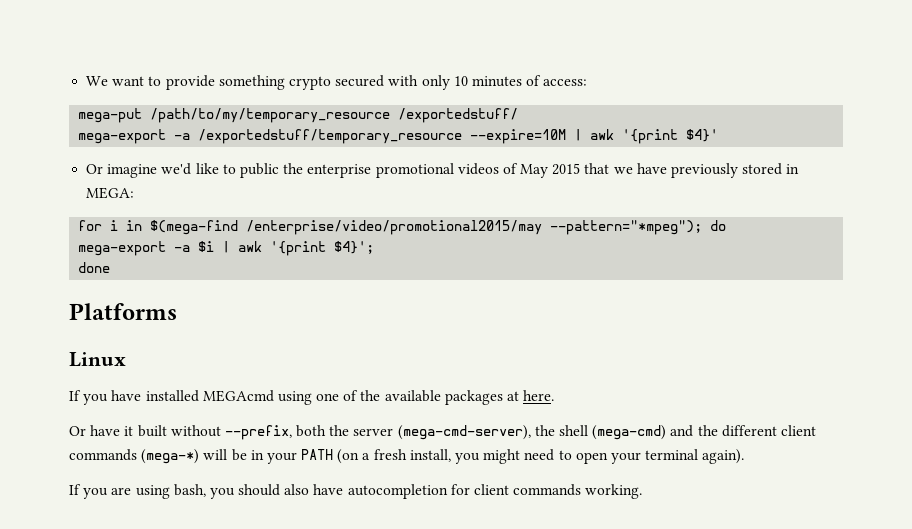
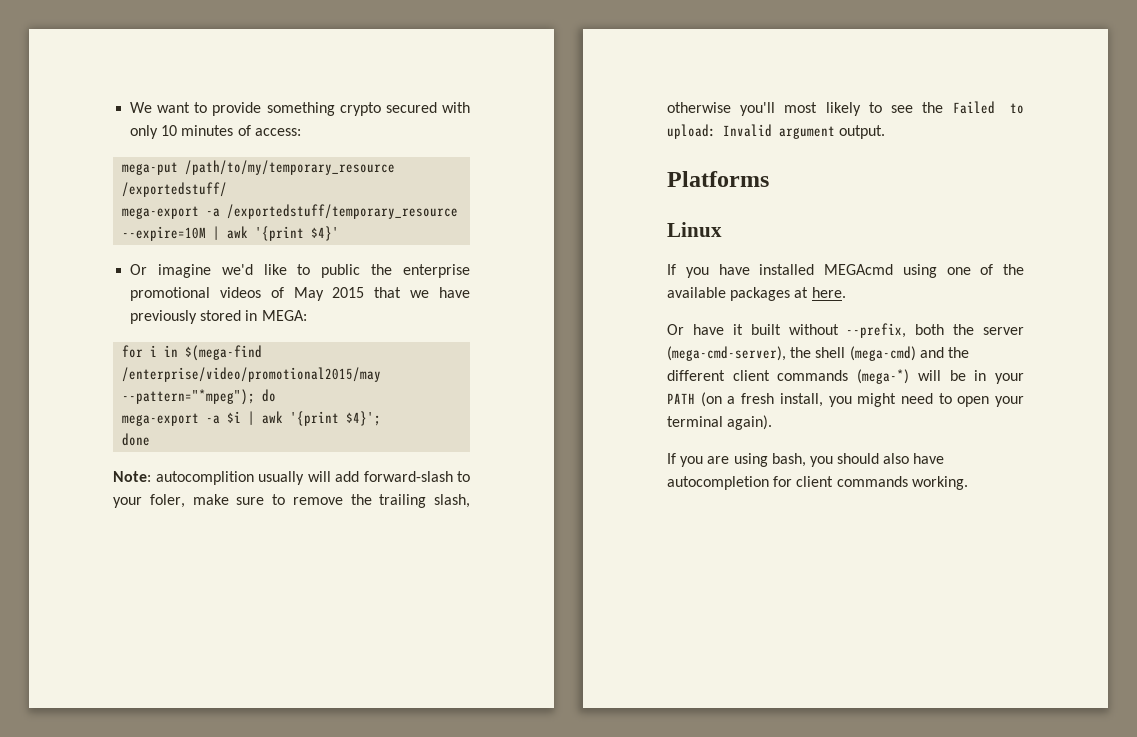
+ Note: autocomplition usually will add forward-slash to your foler, make sure to remove the trailing slash, otherwise you'll most likely to see the Failed to upload: Invalid argument output.

